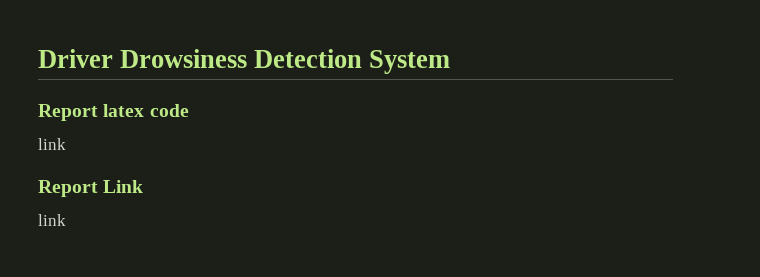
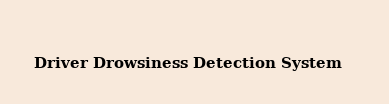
- Report latex code
- link
- Report Link
- link

